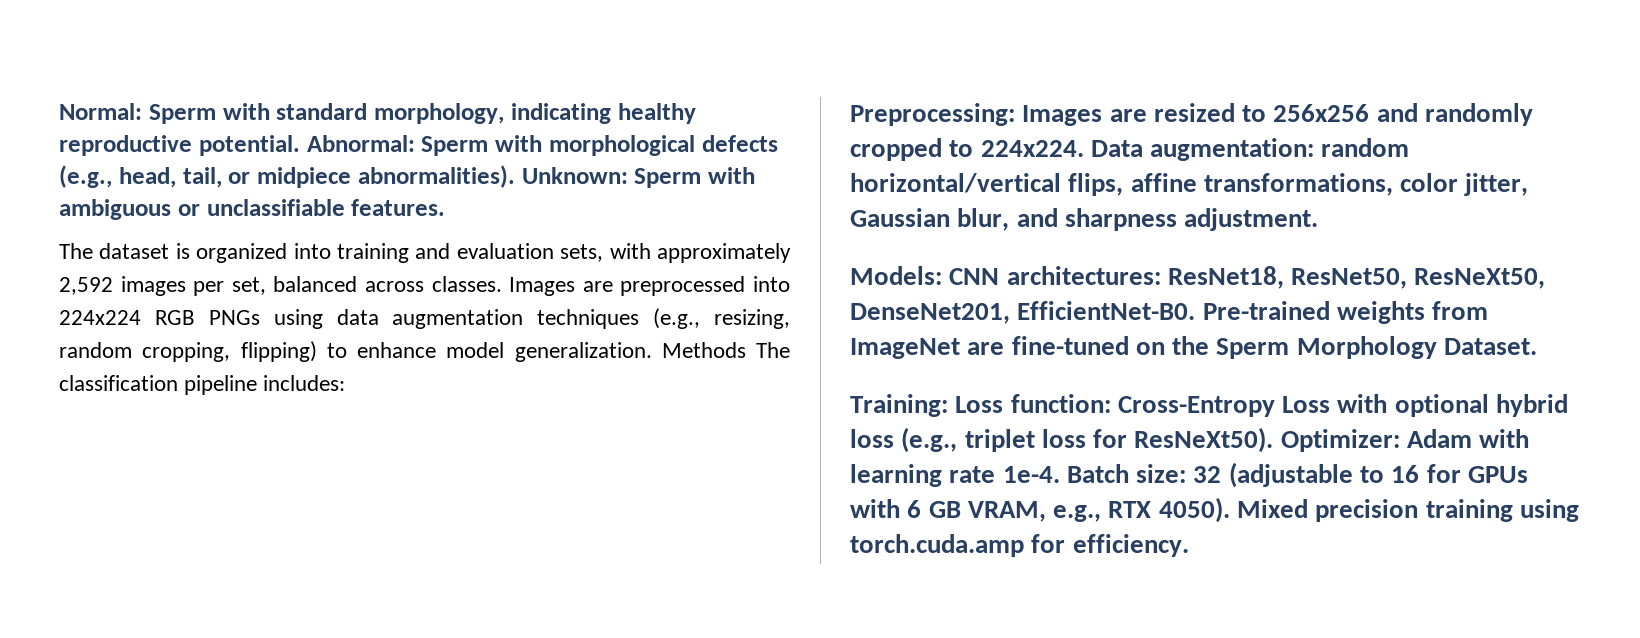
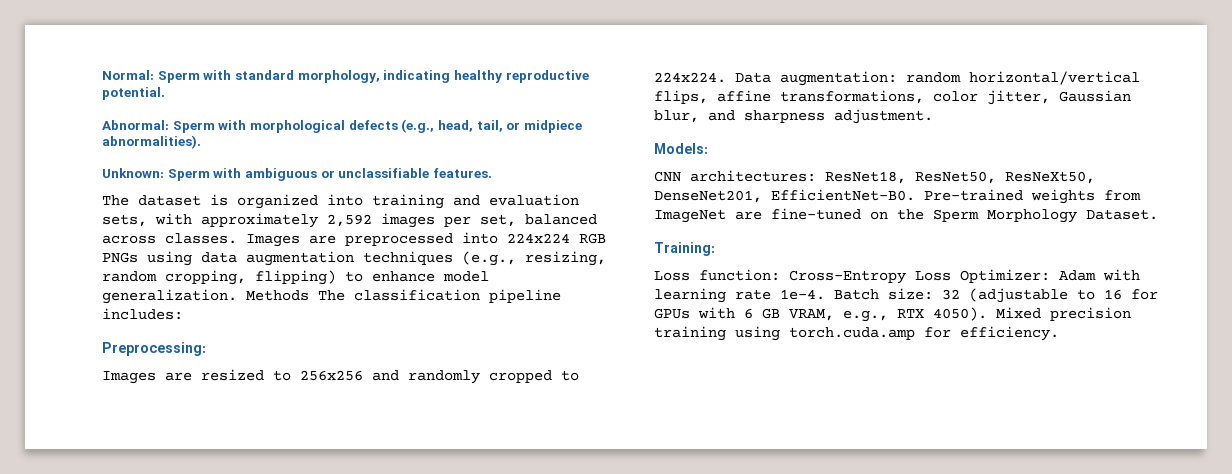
- Normal: Sperm with standard morphology, indicating healthy reproductive potential. Abnormal: Sperm with morphological defects (e.g., head, tail, or midpiece abnormalities). Unknown: Sperm with ambiguous or unclassifiable features.
+ Normal: Sperm with standard morphology, indicating healthy reproductive potential.
+ Abnormal: Sperm with morphological defects (e.g., head, tail, or midpiece abnormalities).
+ Unknown: Sperm with ambiguous or unclassifiable features.
- Preprocessing: Images are resized to 256x256 and randomly cropped to 224x224.
+ Preprocessing:
+ Images are resized to 256x256 and randomly cropped to 224x224.
- Models: CNN architectures: ResNet18, ResNet50, ResNeXt50, DenseNet201, EfficientNet-B0.
+ Models:
+ CNN architectures: ResNet18, ResNet50, ResNeXt50, DenseNet201, EfficientNet-B0.
- Training: Loss function: Cross-Entropy Loss with optional hybrid loss (e.g., triplet loss for ResNeXt50). Optimizer: Adam with learning rate 1e-4.
+ Training:
+ Loss function: Cross-Entropy Loss Optimizer: Adam with learning rate 1e-4.

